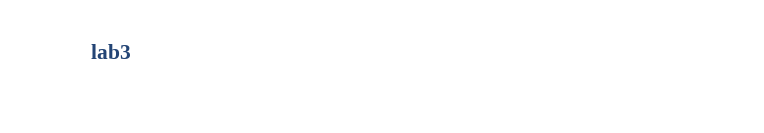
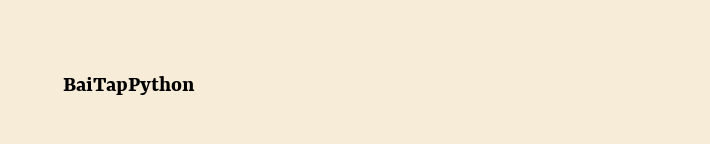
- lab3
+ BaiTapPython

